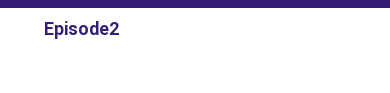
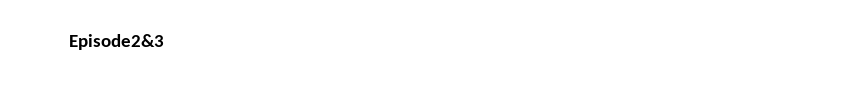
- Episode2
+ Episode2&3

